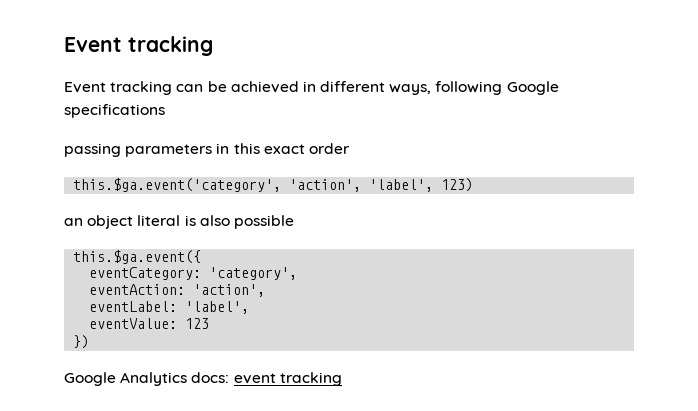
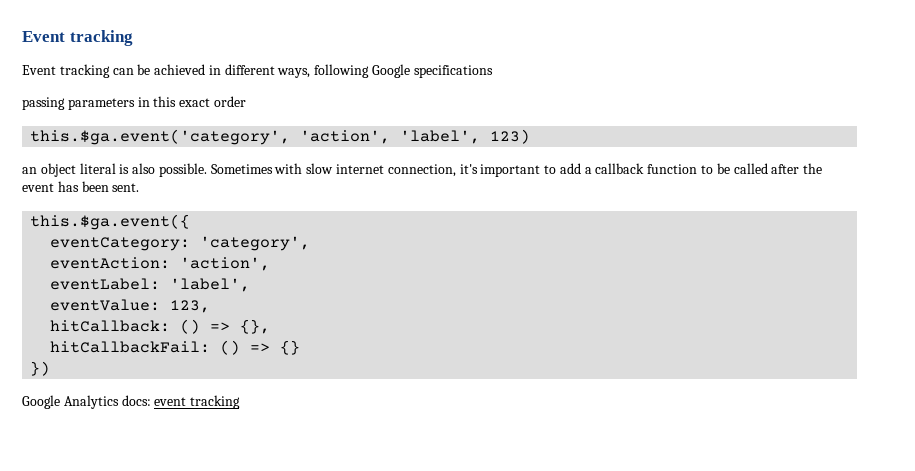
- an object literal is also possible
+ an object literal is also possible. Sometimes with slow internet connection, it's important to add a callback function to be called after the event has been sent.
- eventValue: 123
+ eventValue: 123,
+ hitCallback: () => {},
+ hitCallbackFail: () => {}

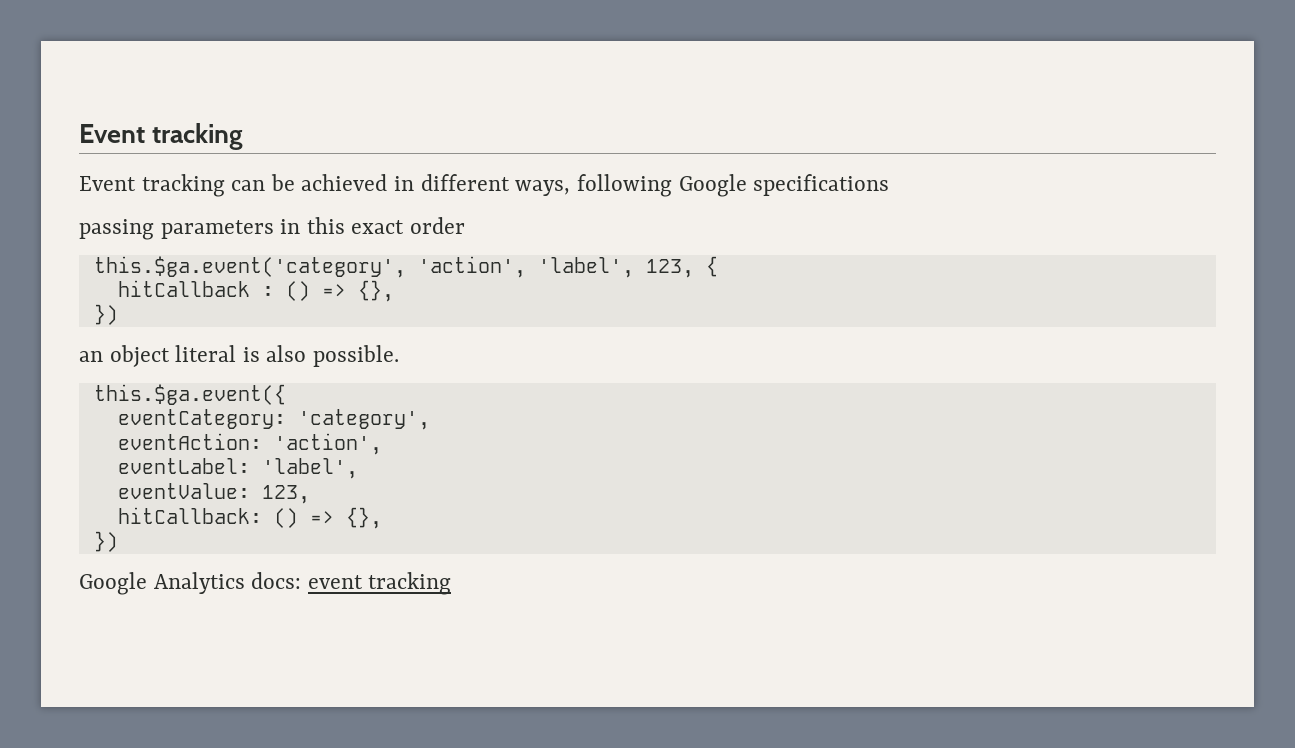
- this.$ga.event('category', 'action', 'label', 123)
+ this.$ga.event('category', 'action', 'label', 123, {
+ hitCallback : () => {},
+ })
- Sometimes with slow internet connection, it's important to add a callback function to be called after the event has been sent.
- hitCallbackFail: () => {}

